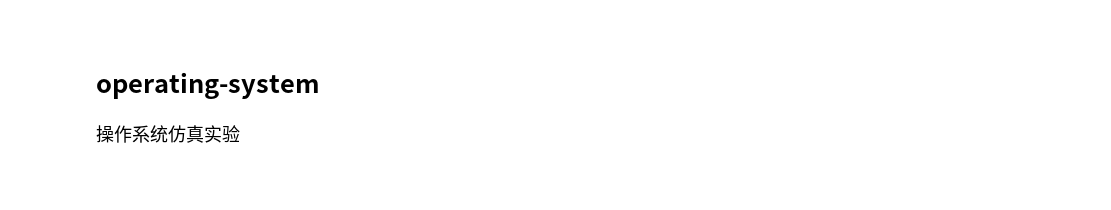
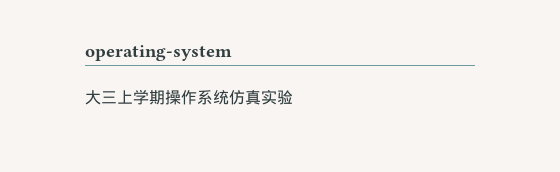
- 操作系统仿真实验
+ 大三上学期操作系统仿真实验

